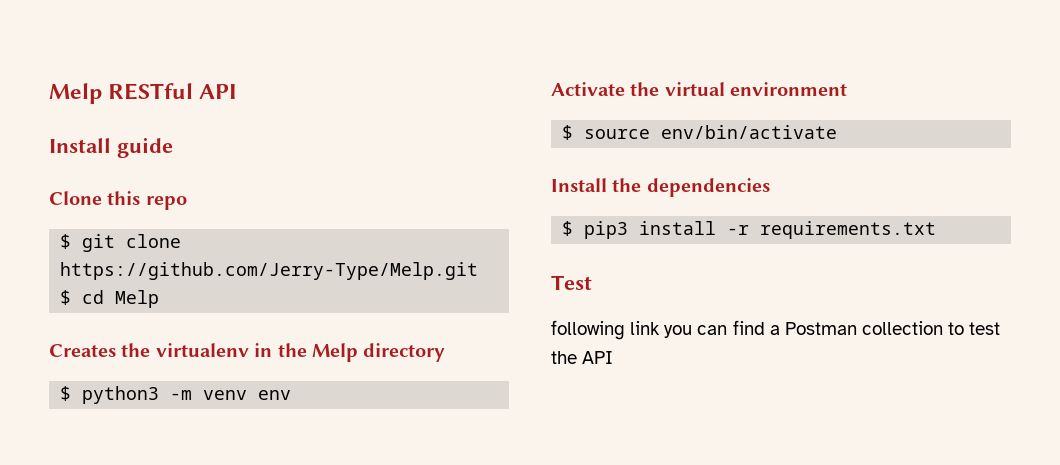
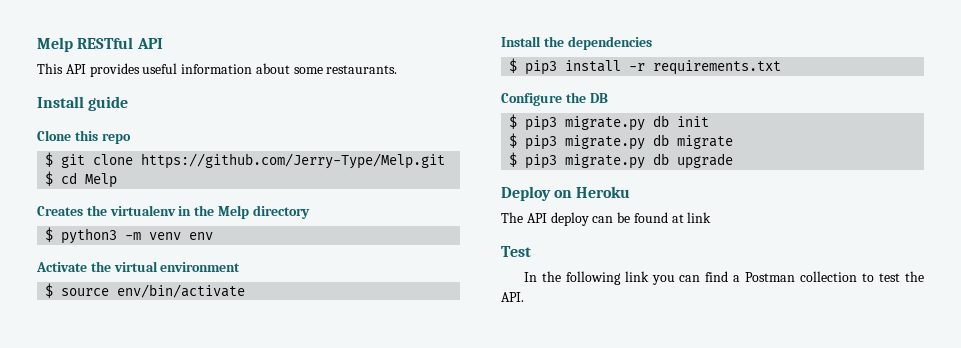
+ This API provides useful information about some restaurants.
+ Configure the DB
+ $ pip3 migrate.py db init
+ $ pip3 migrate.py db migrate
+ $ pip3 migrate.py db upgrade
+ Deploy on Heroku
+ The API deploy can be found at link
- following link you can find a Postman collection to test the API
+ In the following link you can find a Postman collection to test the API.

